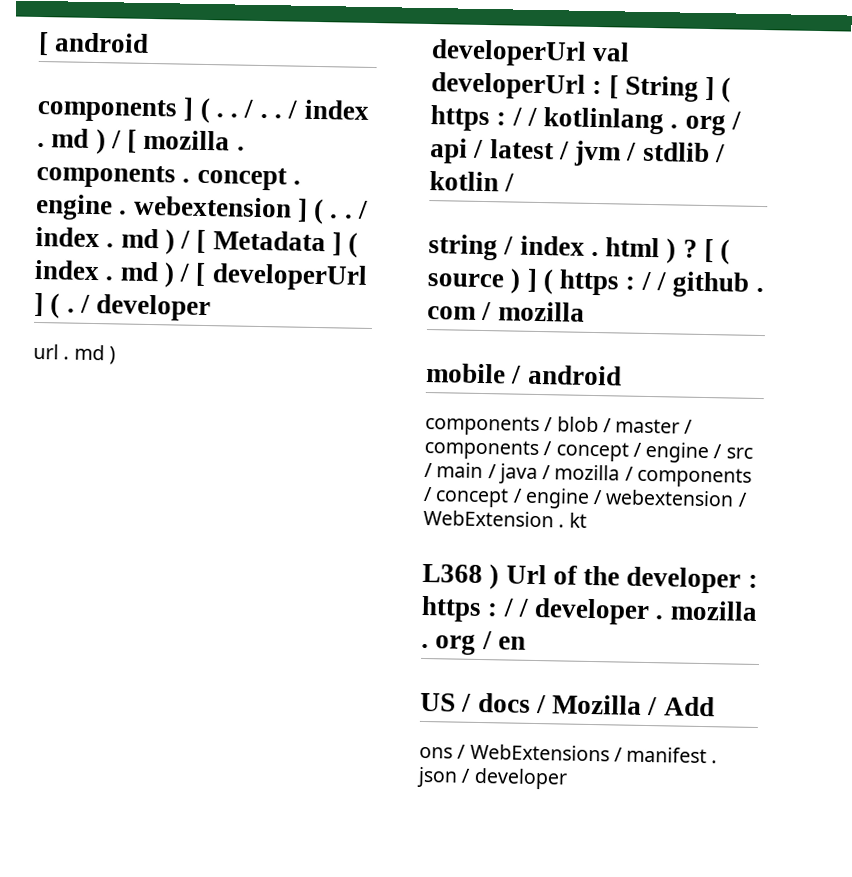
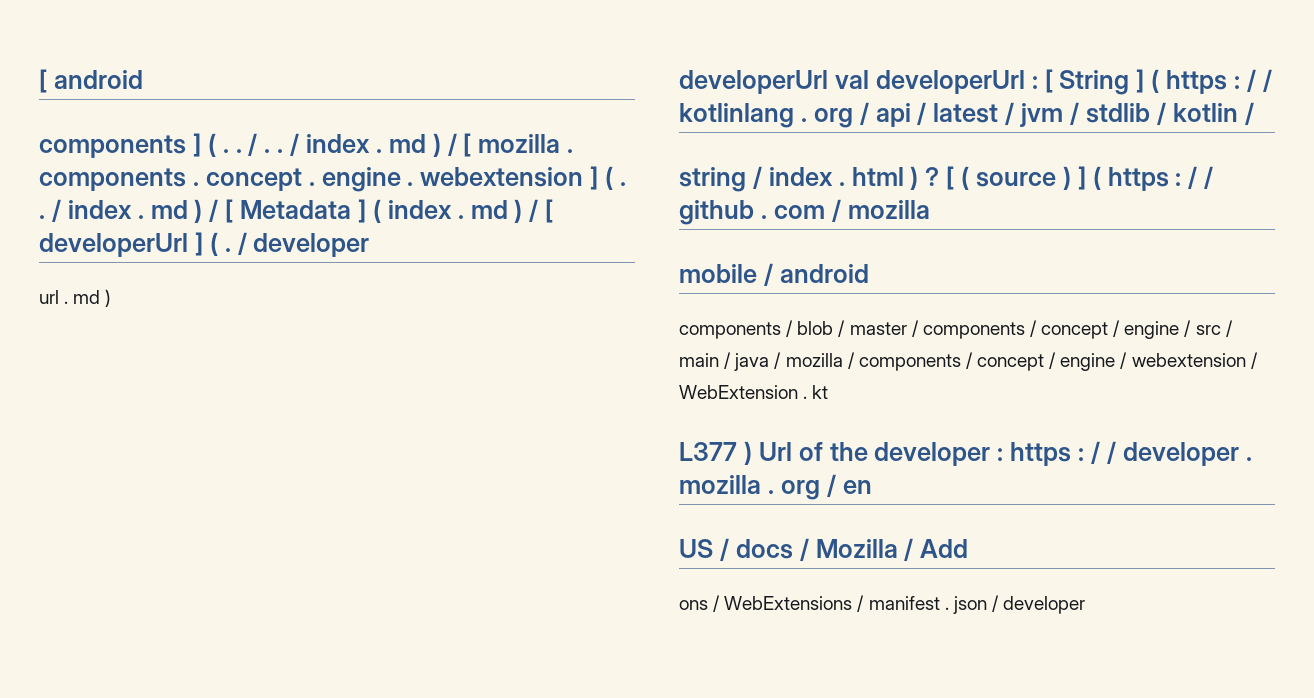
- L368 ) Url of the developer : https : / / developer . mozilla . org / en
+ L377 ) Url of the developer : https : / / developer . mozilla . org / en

